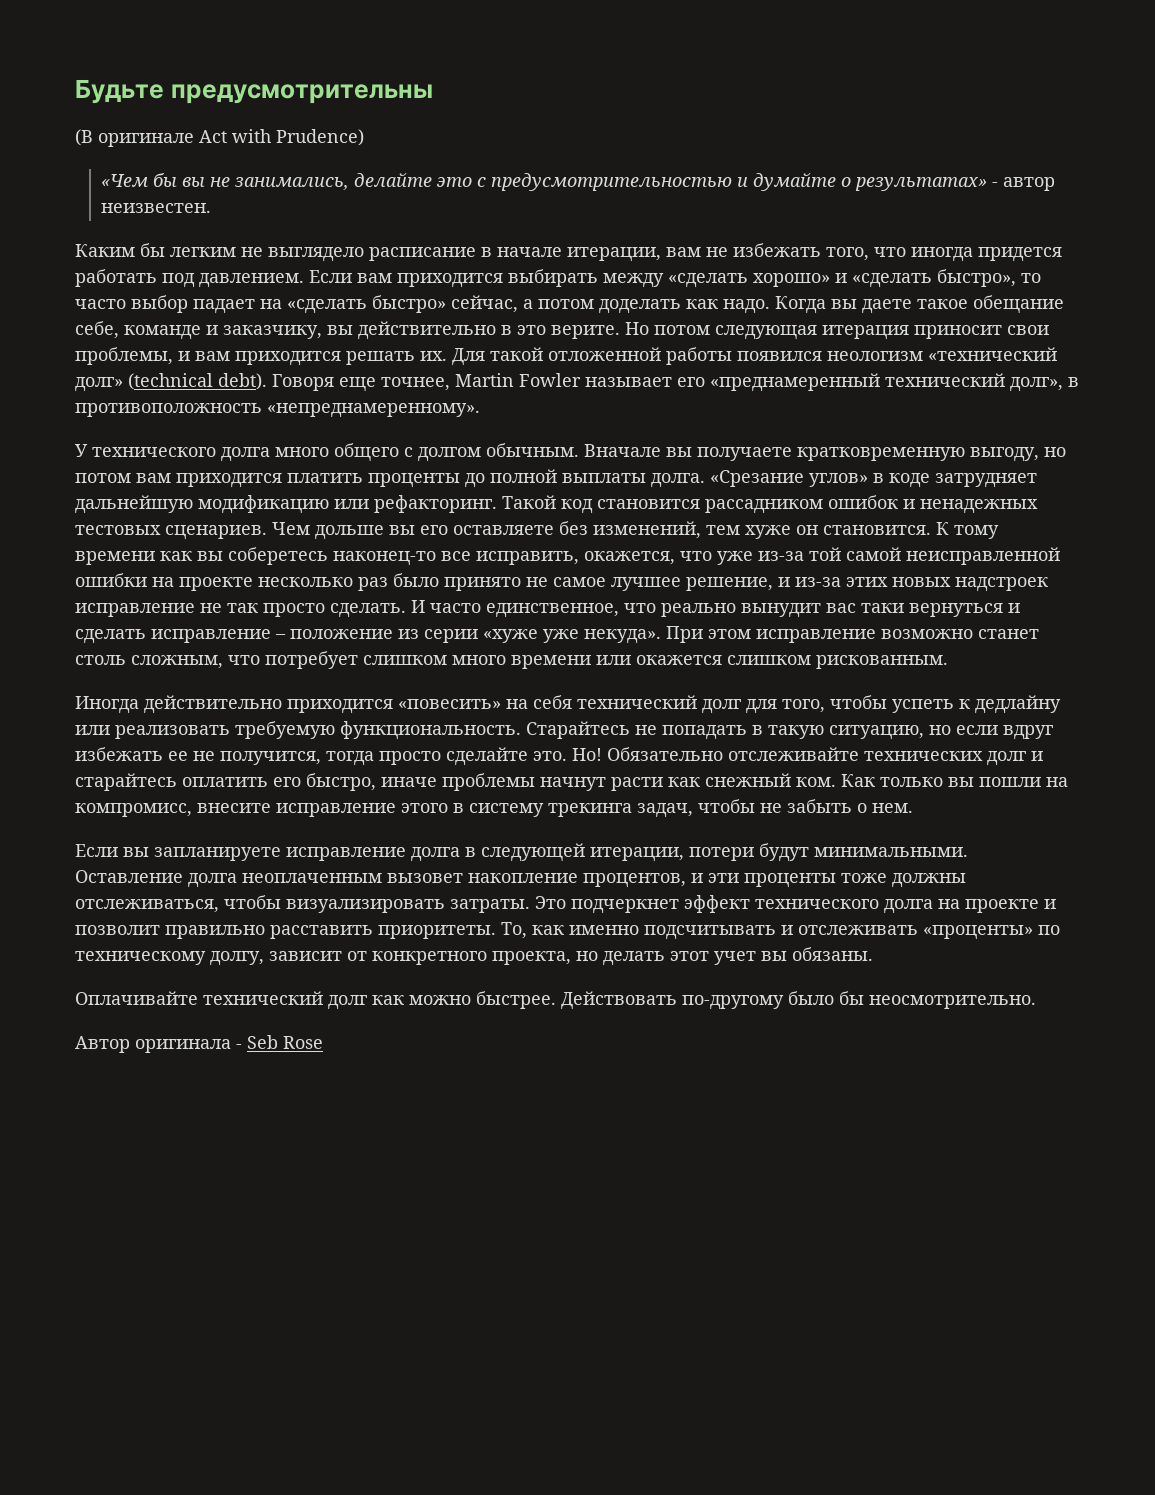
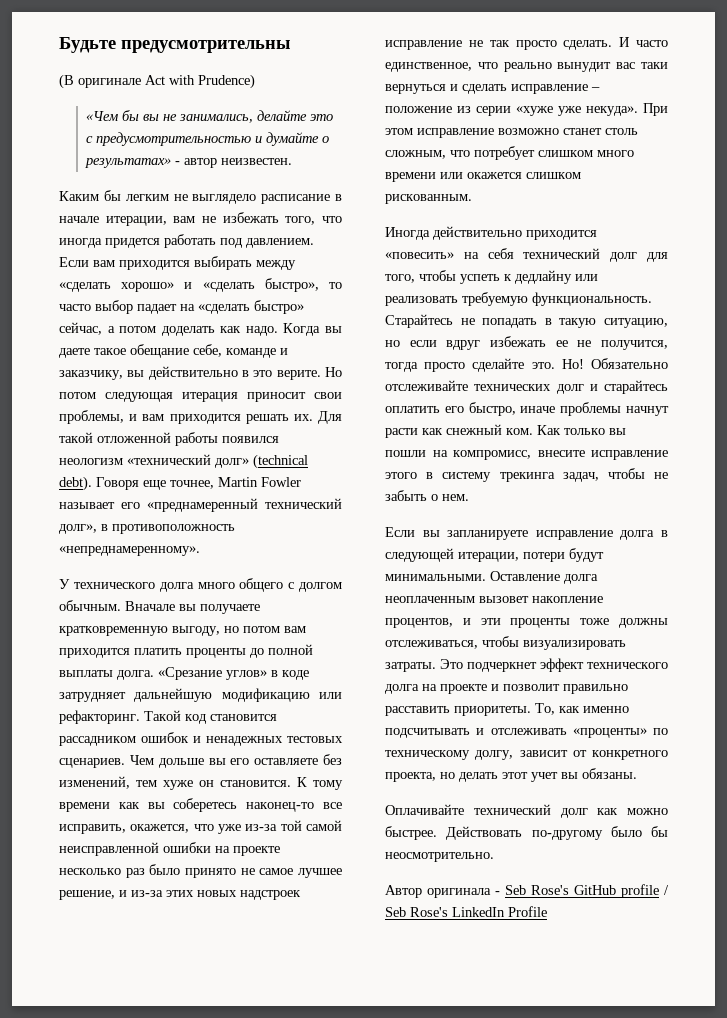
- Автор оригинала - Seb Rose
+ Автор оригинала - Seb Rose's GitHub profile / Seb Rose's LinkedIn Profile

